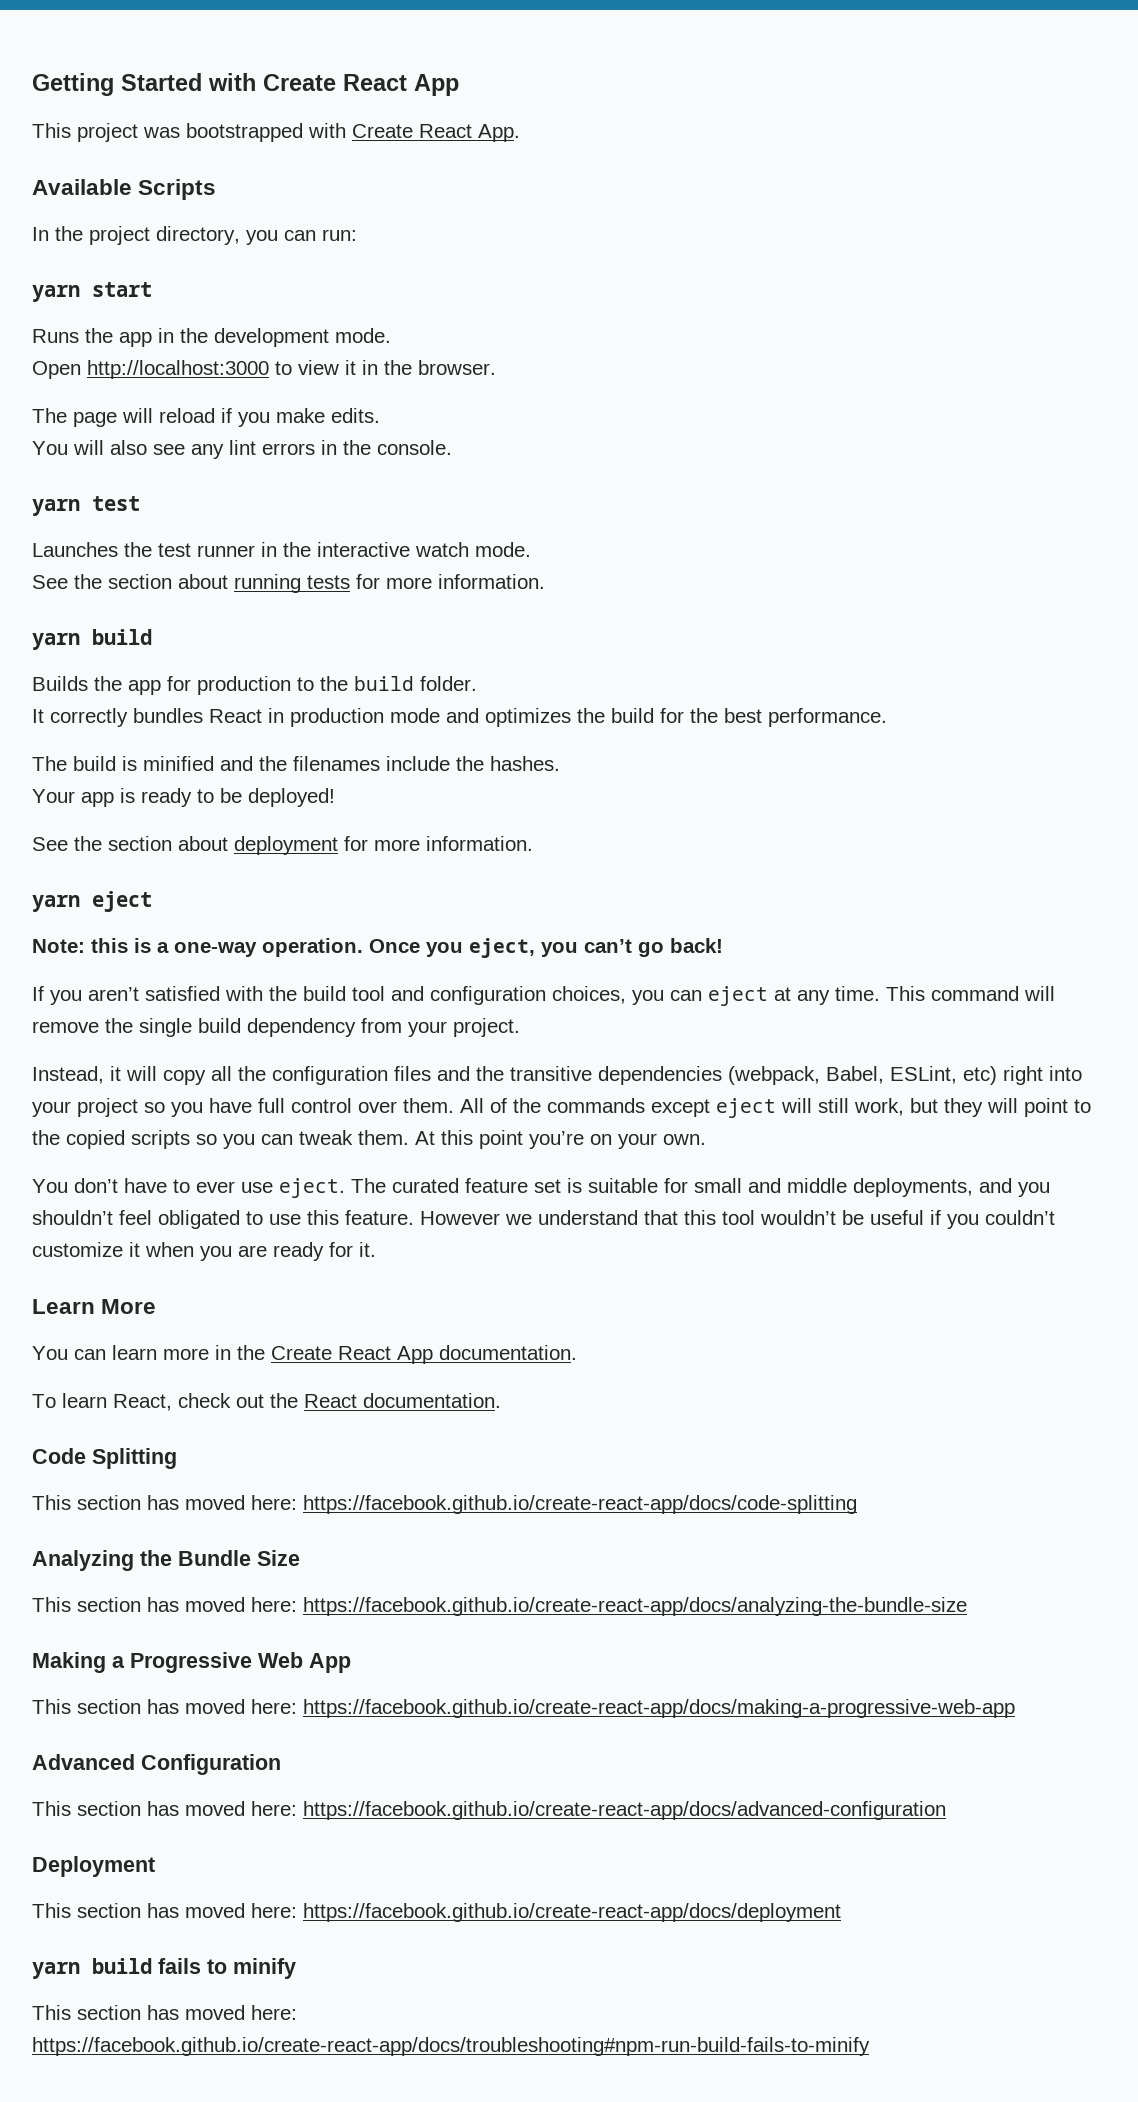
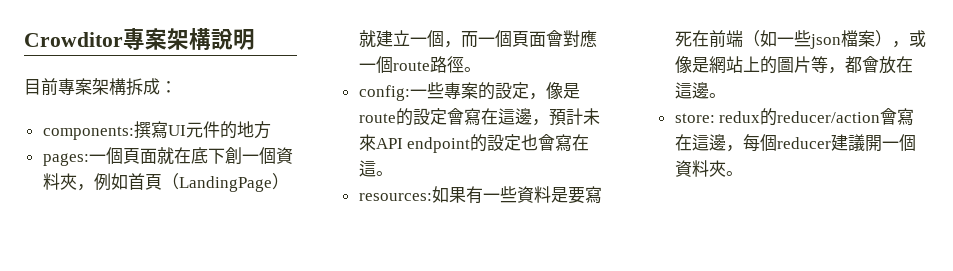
- Getting Started with Create React App
- This project was bootstrapped with Create React App.
- Available Scripts
- In the project directory, you can run:
- yarn start
- Runs the app in the development mode.
- Open http://localhost:3000 to view it in the browser.
- The page will reload if you make edits.
- You will also see any lint errors in the console.
- yarn test
- Launches the test runner in the interactive watch mode.
- See the section about running tests for more information.
- yarn build
- Builds the app for production to the build folder.
- It correctly bundles React in production mode and optimizes the build for the best performance.
- The build is minified and the filenames include the hashes.
- Your app is ready to be deployed!
- See the section about deployment for more information.
- yarn eject
- Note: this is a one-way operation. Once you eject, you can’t go back!
- If you aren’t satisfied with the build tool and configuration choices, you can eject at any time. This command will remove the single build dependency from your project.
- Instead, it will copy all the configuration files and the transitive dependencies (webpack, Babel, ESLint, etc) right into your project so you have full control over them. All of the commands except eject will still work, but they will point to the copied scripts so you can tweak them. At this point you’re on your own.
- You don’t have to ever use eject. The curated feature set is suitable for small and middle deployments, and you shouldn’t feel obligated to use this feature. However we understand that this tool wouldn’t be useful if you couldn’t customize it when you are ready for it.
- Learn More
- You can learn more in the Create React App documentation.
- To learn React, check out the React documentation.
- Code Splitting
- This section has moved here: https://facebook.github.io/create-react-app/docs/code-splitting
- Analyzing the Bundle Size
- This section has moved here: https://facebook.github.io/create-react-app/docs/analyzing-the-bundle-size
- Making a Progressive Web App
- This section has moved here: https://facebook.github.io/create-react-app/docs/making-a-progressive-web-app
- Advanced Configuration
- This section has moved here: https://facebook.github.io/create-react-app/docs/advanced-configuration
- Deployment
- This section has moved here: https://facebook.github.io/create-react-app/docs/deployment
- yarn build fails to minify
- This section has moved here: https://facebook.github.io/create-react-app/docs/troubleshooting#npm-run-build-fails-to-minify
+ Crowditor專案架構說明
+ 目前專案架構拆成：
+ components:撰寫UI元件的地方
+ pages:一個頁面就在底下創一個資料夾，例如首頁（LandingPage）就建立一個，而一個頁面會對應一個route路徑。
+ config:一些專案的設定，像是route的設定會寫在這邊，預計未來API endpoint的設定也會寫在這。
+ resources:如果有一些資料是要寫死在前端（如一些json檔案），或像是網站上的圖片等，都會放在這邊。
+ store: redux的reducer/action會寫在這邊，每個reducer建議開一個資料夾。

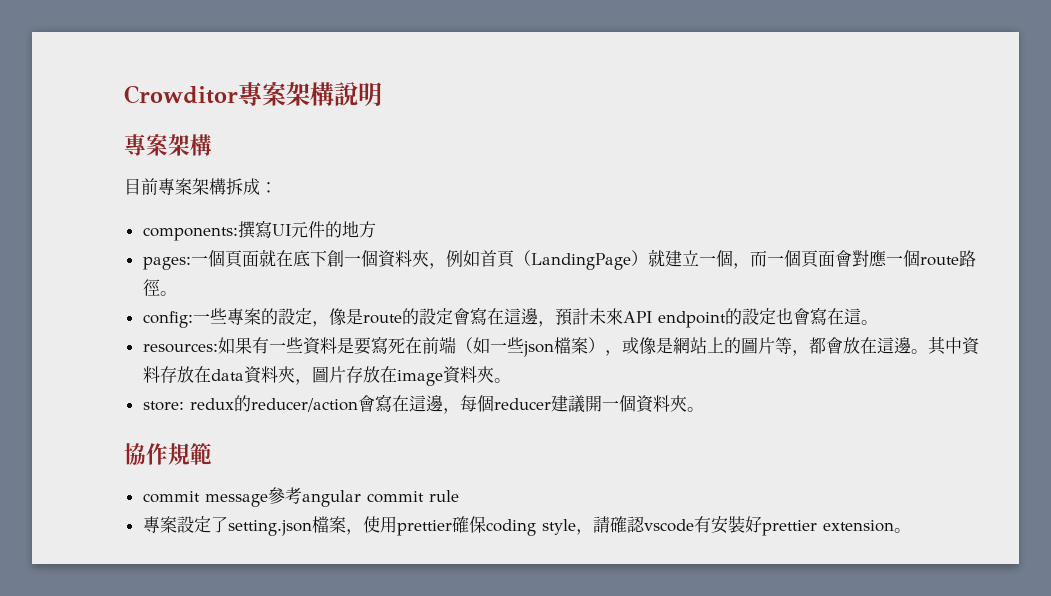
  Crowditor專案架構說明
+ 專案架構
+ 其中資料存放在data資料夾，圖片存放在image資料夾。
+ 協作規範
+ commit message參考angular commit rule
+ 專案設定了setting.json檔案，使用prettier確保coding style，請確認vscode有安裝好prettier extension。

